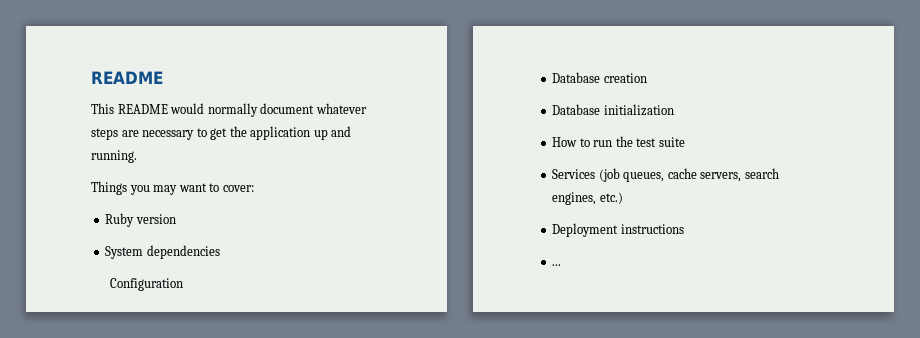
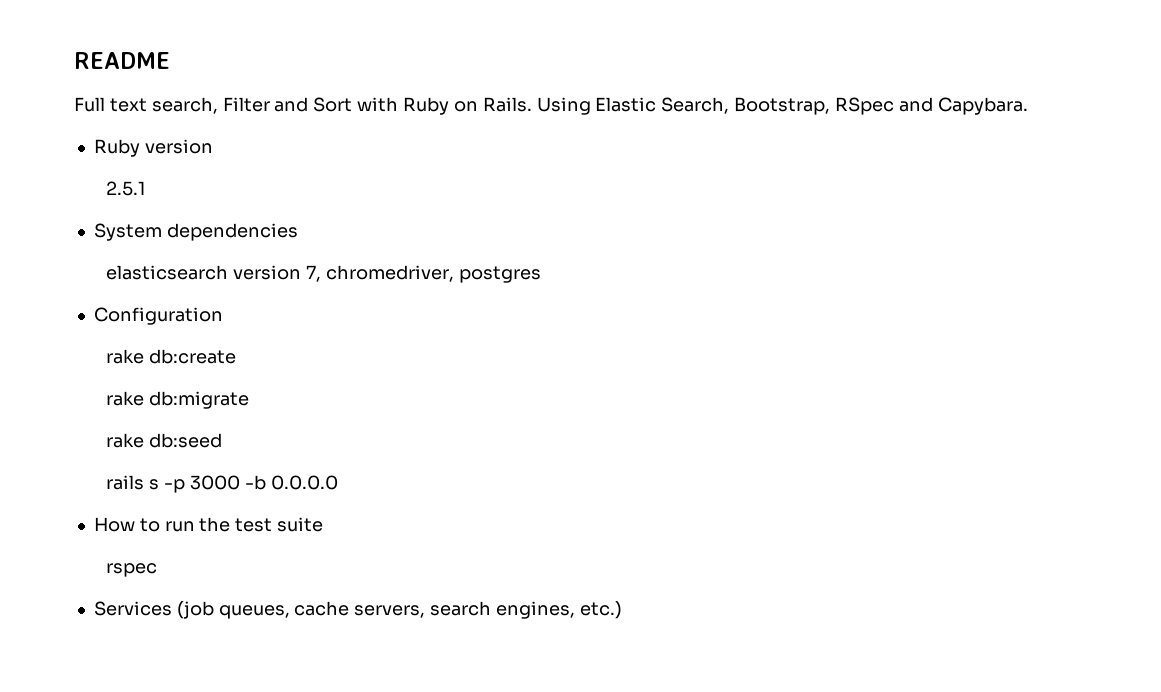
- This README would normally document whatever steps are necessary to get the application up and running.
- Things you may want to cover:
+ Full text search, Filter and Sort with Ruby on Rails. Using Elastic Search, Bootstrap, RSpec and Capybara.
+ 2.5.1
+ elasticsearch version 7, chromedriver, postgres
  Configuration
- Database creation
- Database initialization
+ rake db:create
+ rake db:migrate
+ rake db:seed
+ rails s -p 3000 -b 0.0.0.0
+ rspec
- Deployment instructions
- ...

